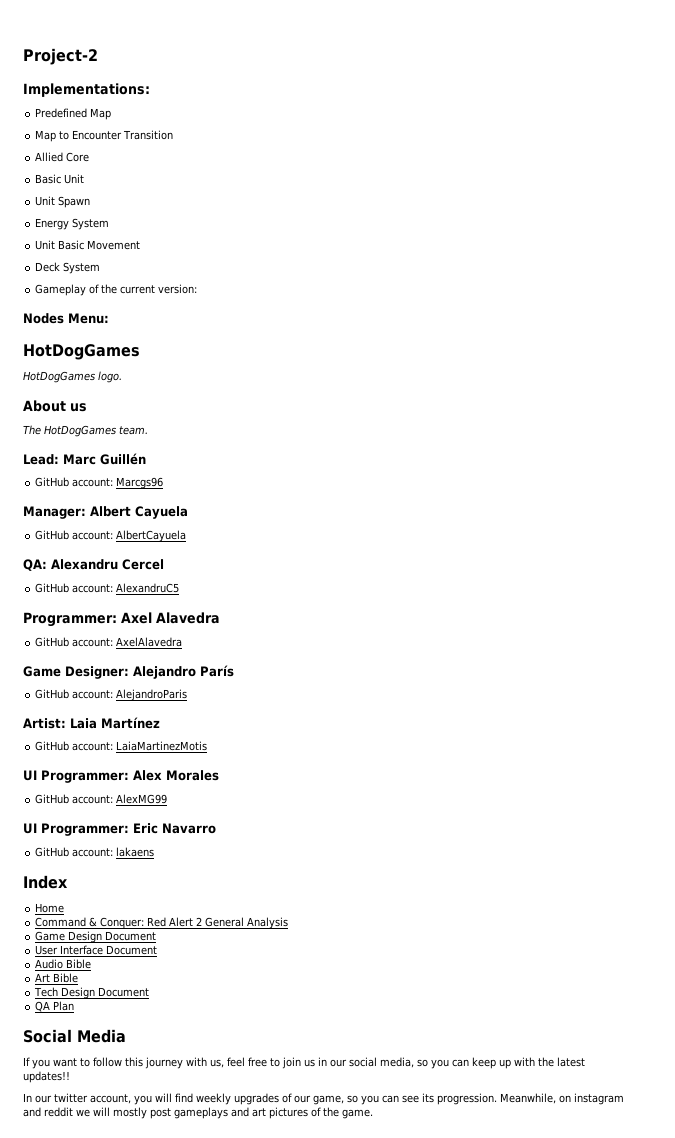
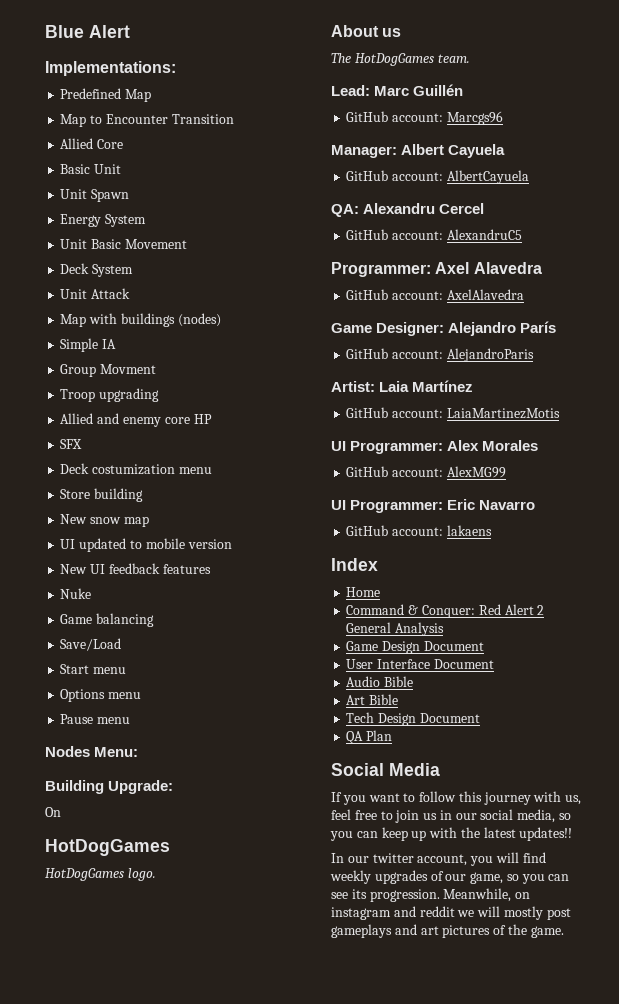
- Project-2
+ Blue Alert
- Gameplay of the current version:
+ Unit Attack
+ Map with buildings (nodes)
+ Simple IA
+ Group Movment
+ Troop upgrading
+ Allied and enemy core HP
+ SFX
+ Deck costumization menu
+ Store building
+ New snow map
+ UI updated to mobile version
+ New UI feedback features
+ Nuke
+ Game balancing
+ Save/Load
+ Start menu
+ Options menu
+ Pause menu
+ Building Upgrade:
+ On

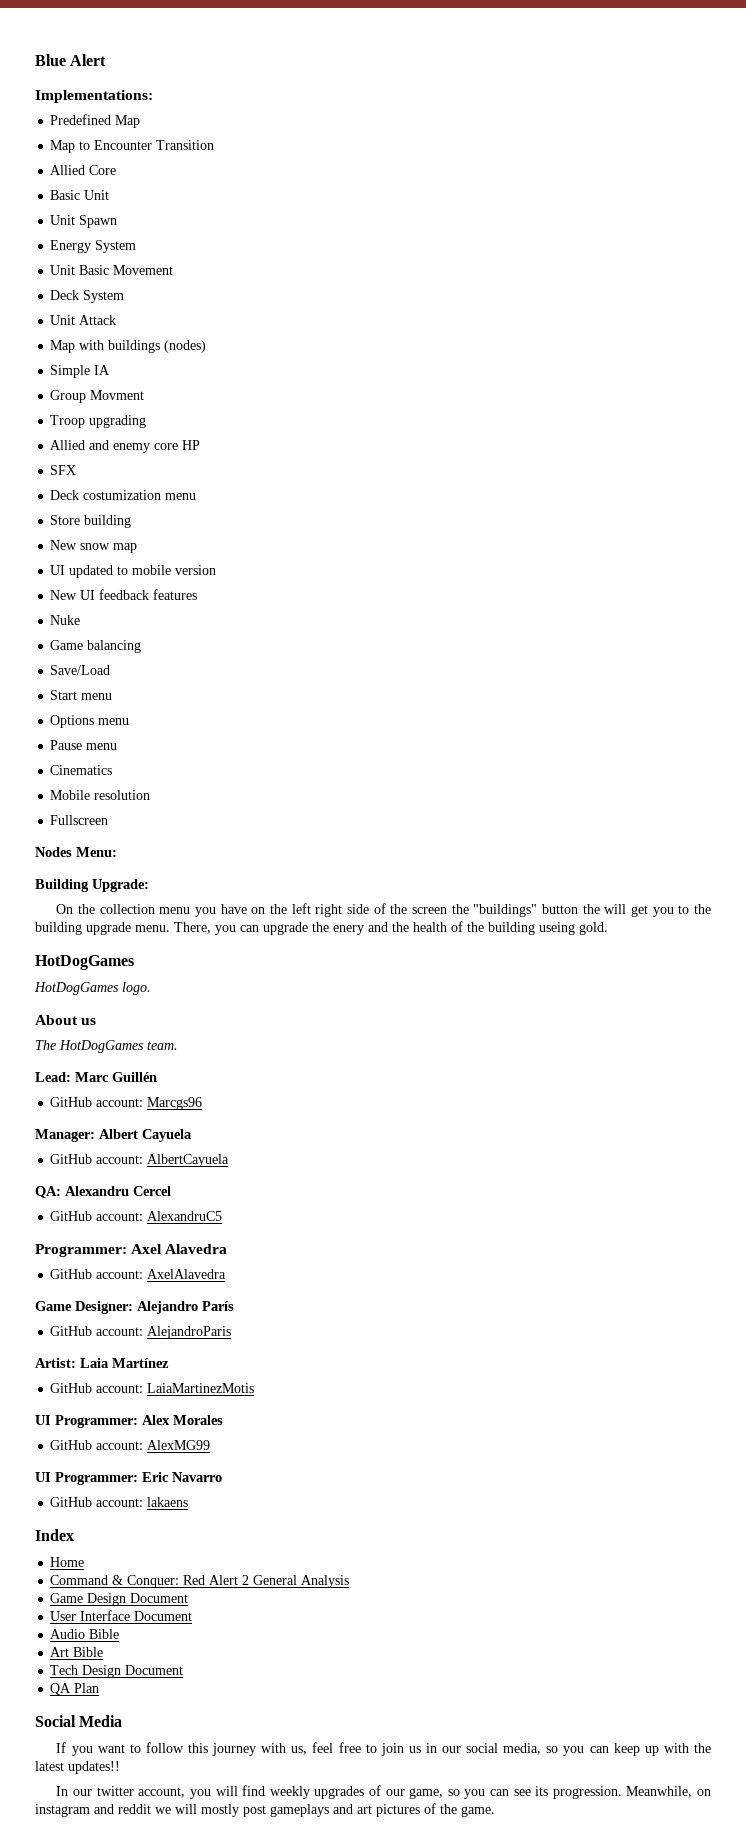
+ Cinematics
+ Mobile resolution
+ Fullscreen
- On
+ On the collection menu you have on the left right side of the screen the "buildings" button the will get you to the building upgrade menu. There, you can upgrade the enery and the health of the building useing gold.

